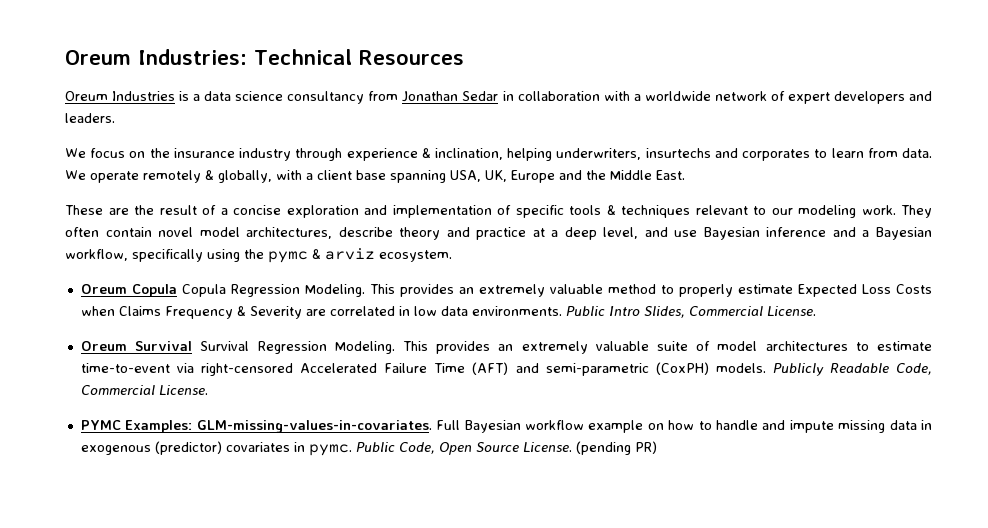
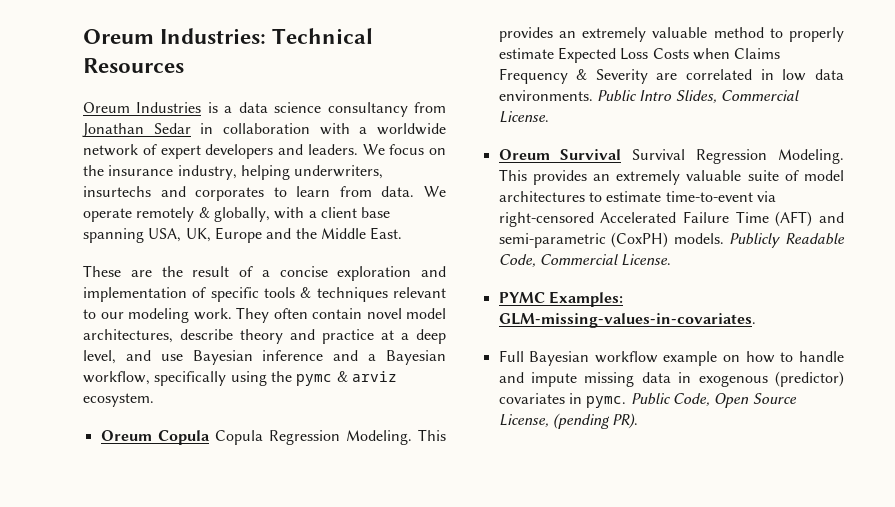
- Oreum Industries is a data science consultancy from Jonathan Sedar in collaboration with a worldwide network of expert developers and leaders.
- We focus on the insurance industry through experience & inclination, helping underwriters, insurtechs and corporates to learn from data.
+ Oreum Industries is a data science consultancy from Jonathan Sedar in collaboration with a worldwide network of expert developers and leaders. We focus on the insurance industry, helping underwriters, insurtechs and corporates to learn from data.
- PYMC Examples: GLM-missing-values-in-covariates. Full Bayesian workflow example on how to handle and impute missing data in exogenous (predictor) covariates in pymc.
+ PYMC Examples: GLM-missing-values-in-covariates.
+ Full Bayesian workflow example on how to handle and impute missing data in exogenous (predictor) covariates in pymc.
- Public Code, Open Source License. (pending PR)
+ Public Code, Open Source License, (pending PR).

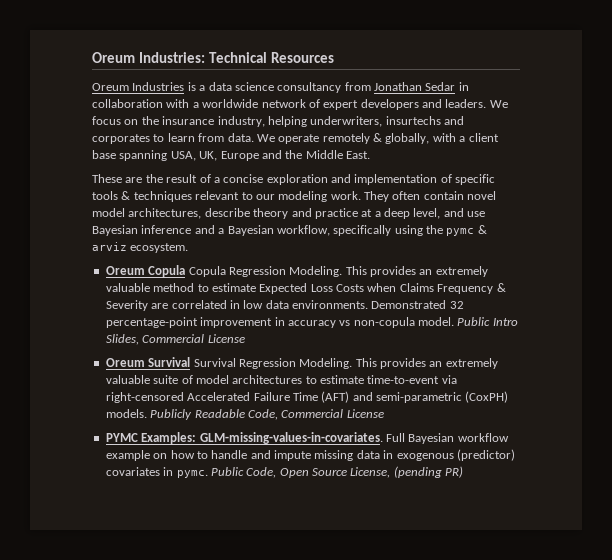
- This provides an extremely valuable method to properly estimate Expected Loss Costs when Claims Frequency & Severity are correlated in low data environments.
+ This provides an extremely valuable method to estimate Expected Loss Costs when Claims Frequency & Severity are correlated in low data environments.
+ Demonstrated 32 percentage-point improvement in accuracy vs non-copula model.
- Public Intro Slides, Commercial License.
+ Public Intro Slides, Commercial License
- Publicly Readable Code, Commercial License.
+ Publicly Readable Code, Commercial License
- PYMC Examples: GLM-missing-values-in-covariates.
- Full Bayesian workflow example on how to handle and impute missing data in exogenous (predictor) covariates in pymc.
+ PYMC Examples: GLM-missing-values-in-covariates. Full Bayesian workflow example on how to handle and impute missing data in exogenous (predictor) covariates in pymc.
- Public Code, Open Source License, (pending PR).
+ Public Code, Open Source License, (pending PR)

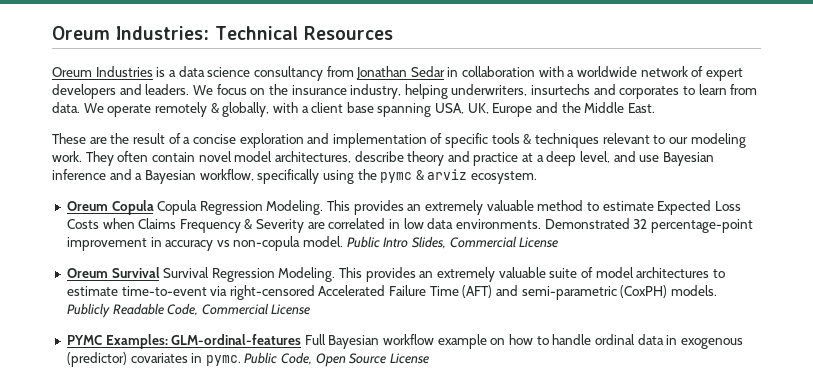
- PYMC Examples: GLM-missing-values-in-covariates. Full Bayesian workflow example on how to handle and impute missing data in exogenous (predictor) covariates in pymc.
+ PYMC Examples: GLM-ordinal-features Full Bayesian workflow example on how to handle ordinal data in exogenous (predictor) covariates in pymc.
- Public Code, Open Source License, (pending PR)
+ Public Code, Open Source License

